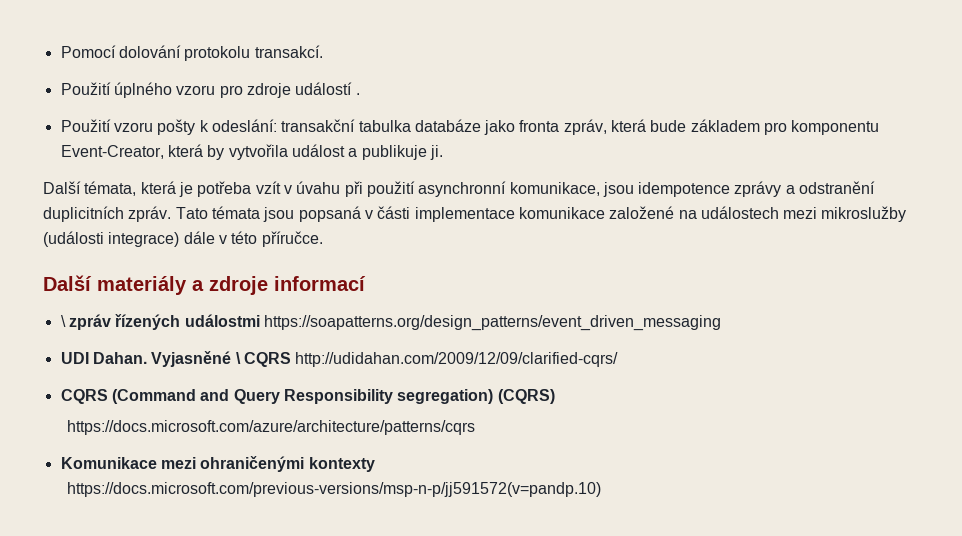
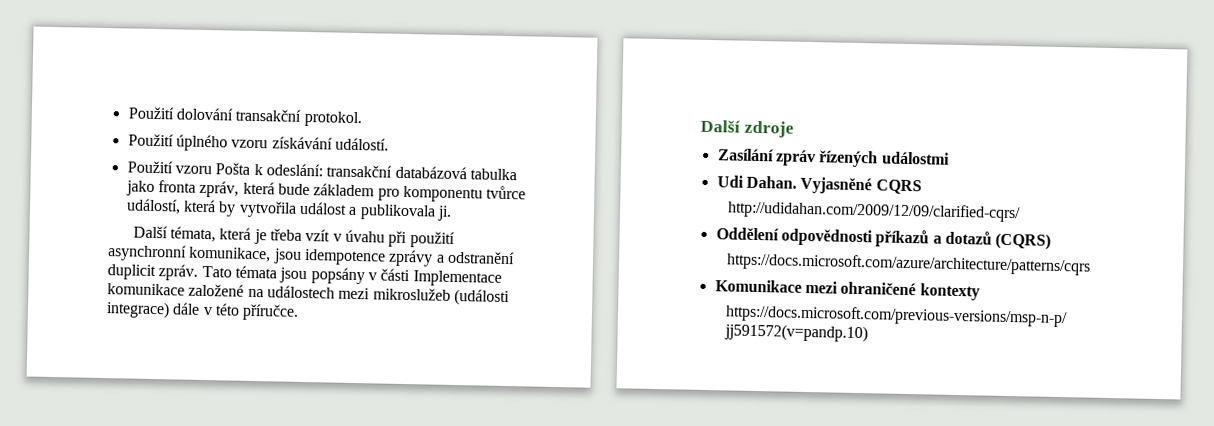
- Pomocí dolování protokolu transakcí.
+ Použití dolování transakční protokol.
- Použití úplného vzoru pro zdroje událostí .
+ Použití úplného vzoru získávání událostí.
- Použití vzoru pošty k odeslání: transakční tabulka databáze jako fronta zpráv, která bude základem pro komponentu Event-Creator, která by vytvořila událost a publikuje ji.
+ Použití vzoru Pošta k odeslání: transakční databázová tabulka jako fronta zpráv, která bude základem pro komponentu tvůrce událostí, která by vytvořila událost a publikovala ji.
- Další témata, která je potřeba vzít v úvahu při použití asynchronní komunikace, jsou idempotence zprávy a odstranění duplicitních zpráv.
+ Další témata, která je třeba vzít v úvahu při použití asynchronní komunikace, jsou idempotence zprávy a odstranění duplicit zpráv.
- Tato témata jsou popsaná v části implementace komunikace založené na událostech mezi mikroslužby (události integrace) dále v této příručce.
+ Tato témata jsou popsány v části Implementace komunikace založené na událostech mezi mikroslužeb (události integrace) dále v této příručce.
- Další materiály a zdroje informací
- \ zpráv řízených událostmi https://soapatterns.org/design_patterns/event_driven_messaging
- UDI Dahan.
+ Další zdroje
+ Zasílání zpráv řízených událostmi
+ Udi Dahan.
- Vyjasněné \ CQRS http://udidahan.com/2009/12/09/clarified-cqrs/
+ Vyjasněné CQRS
+ http://udidahan.com/2009/12/09/clarified-cqrs/
- CQRS (Command and Query Responsibility segregation) (CQRS)
+ Oddělení odpovědnosti příkazů a dotazů (CQRS)
- Komunikace mezi ohraničenými kontexty
+ Komunikace mezi ohraničené kontexty

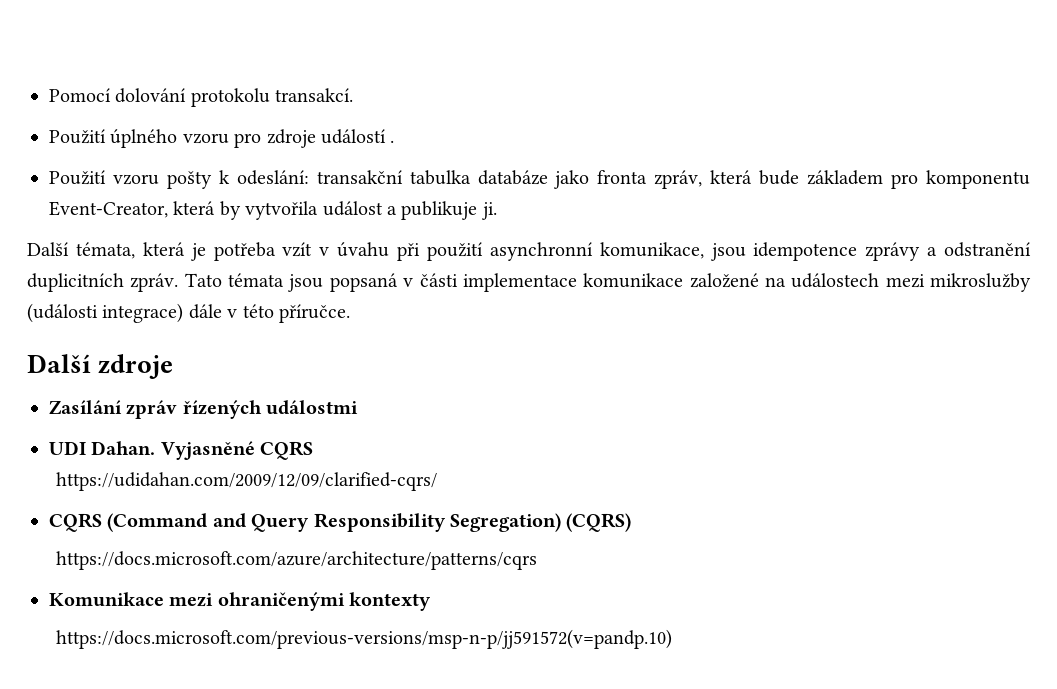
- Použití dolování transakční protokol.
+ Pomocí dolování protokolu transakcí.
- Použití úplného vzoru získávání událostí.
+ Použití úplného vzoru pro zdroje událostí .
- Použití vzoru Pošta k odeslání: transakční databázová tabulka jako fronta zpráv, která bude základem pro komponentu tvůrce událostí, která by vytvořila událost a publikovala ji.
+ Použití vzoru pošty k odeslání: transakční tabulka databáze jako fronta zpráv, která bude základem pro komponentu Event-Creator, která by vytvořila událost a publikuje ji.
- Další témata, která je třeba vzít v úvahu při použití asynchronní komunikace, jsou idempotence zprávy a odstranění duplicit zpráv.
+ Další témata, která je potřeba vzít v úvahu při použití asynchronní komunikace, jsou idempotence zprávy a odstranění duplicitních zpráv.
- Tato témata jsou popsány v části Implementace komunikace založené na událostech mezi mikroslužeb (události integrace) dále v této příručce.
+ Tato témata jsou popsaná v části implementace komunikace založené na událostech mezi mikroslužby (události integrace) dále v této příručce.
- Udi Dahan.
+ UDI Dahan.
- http://udidahan.com/2009/12/09/clarified-cqrs/
- Oddělení odpovědnosti příkazů a dotazů (CQRS)
+ https://udidahan.com/2009/12/09/clarified-cqrs/
+ CQRS (Command and Query Responsibility Segregation) (CQRS)
- Komunikace mezi ohraničené kontexty
+ Komunikace mezi ohraničenými kontexty

